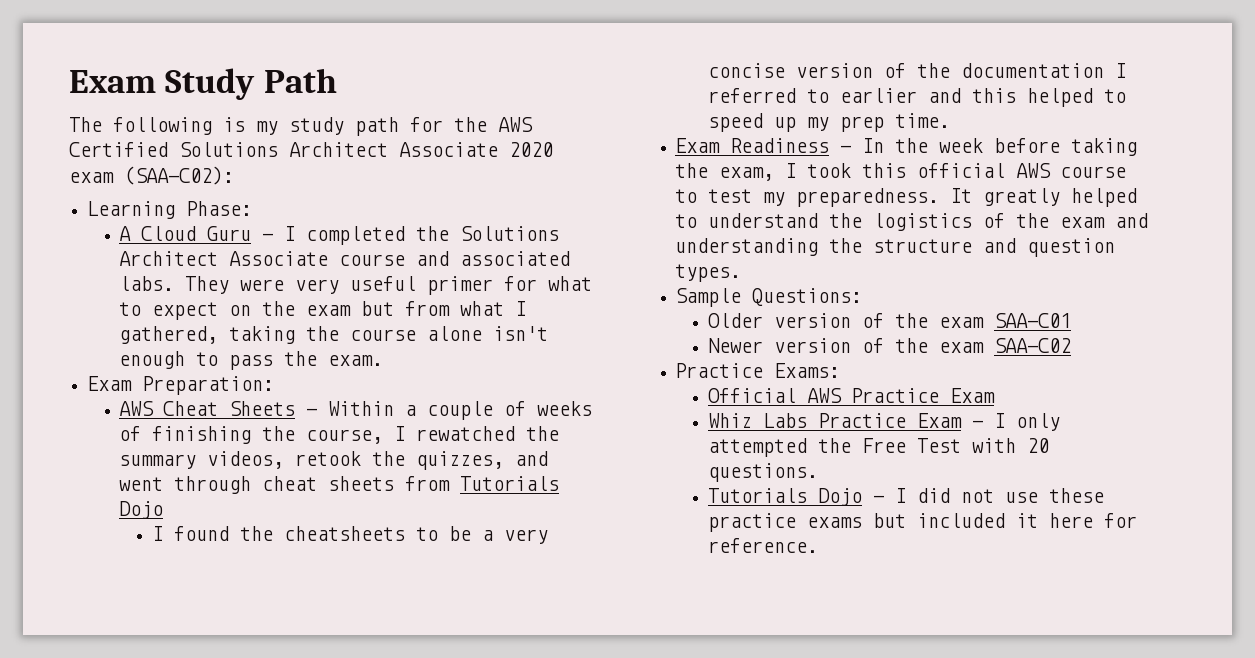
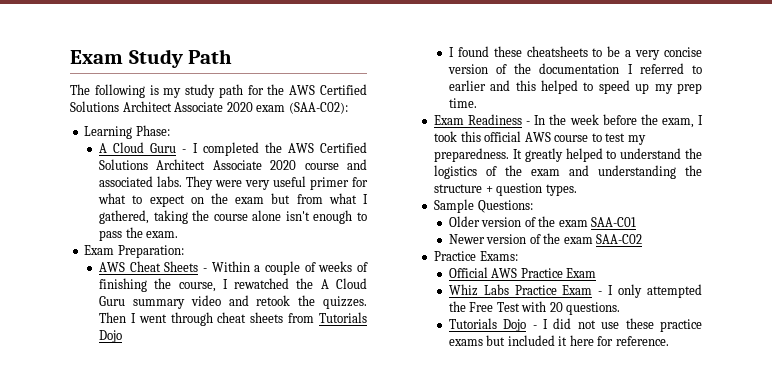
- A Cloud Guru - I completed the Solutions Architect Associate course and associated labs.
+ A Cloud Guru - I completed the AWS Certified Solutions Architect Associate 2020 course and associated labs.
- AWS Cheat Sheets - Within a couple of weeks of finishing the course, I rewatched the summary videos, retook the quizzes, and went through cheat sheets from Tutorials Dojo
+ AWS Cheat Sheets - Within a couple of weeks of finishing the course, I rewatched the A Cloud Guru summary video and retook the quizzes. Then I went through cheat sheets from Tutorials Dojo
- I found the cheatsheets to be a very concise version of the documentation I referred to earlier and this helped to speed up my prep time.
+ I found these cheatsheets to be a very concise version of the documentation I referred to earlier and this helped to speed up my prep time.
- Exam Readiness - In the week before taking the exam, I took this official AWS course to test my preparedness.
+ Exam Readiness - In the week before the exam, I took this official AWS course to test my preparedness.
- It greatly helped to understand the logistics of the exam and understanding the structure and question types.
+ It greatly helped to understand the logistics of the exam and understanding the structure + question types.

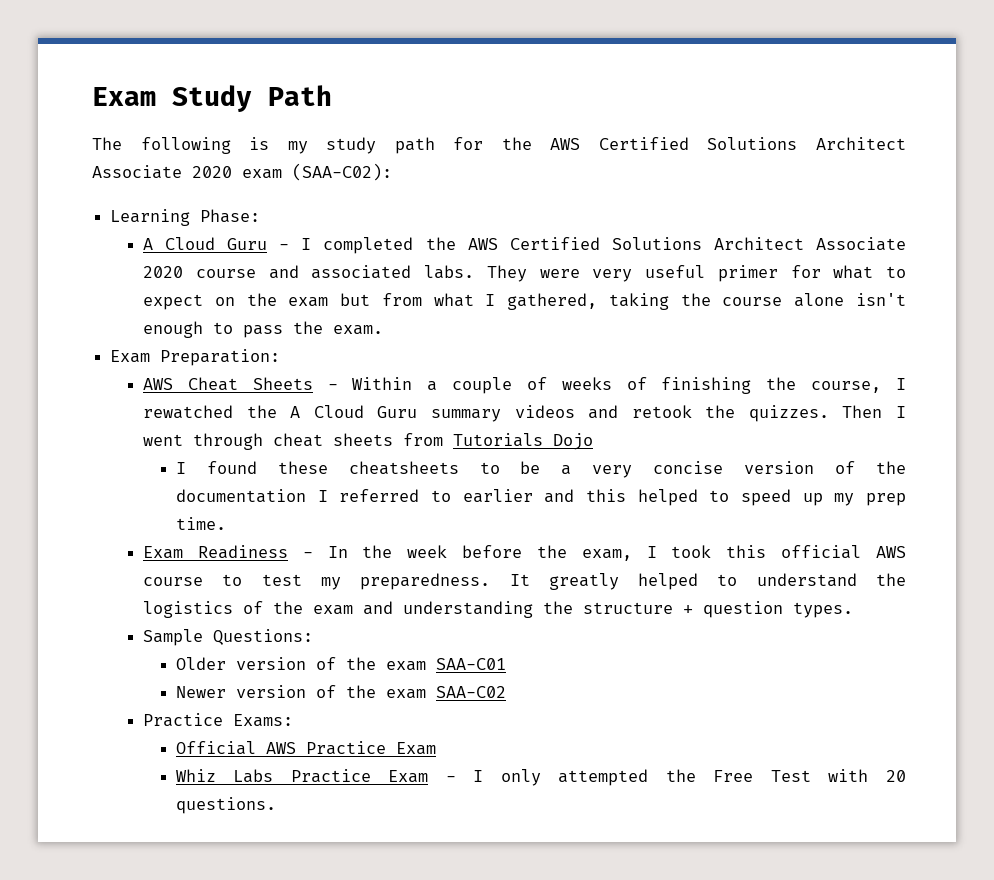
- AWS Cheat Sheets - Within a couple of weeks of finishing the course, I rewatched the A Cloud Guru summary video and retook the quizzes.
+ AWS Cheat Sheets - Within a couple of weeks of finishing the course, I rewatched the A Cloud Guru summary videos and retook the quizzes.
- Tutorials Dojo - I did not use these practice exams but included it here for reference.

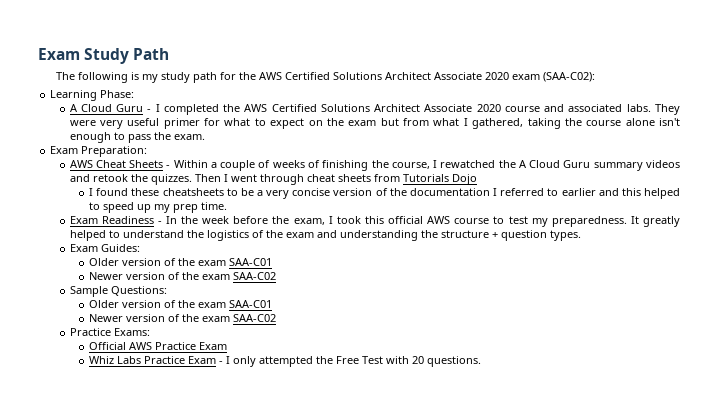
+ Exam Guides:
+ Older version of the exam SAA-C01
+ Newer version of the exam SAA-C02

